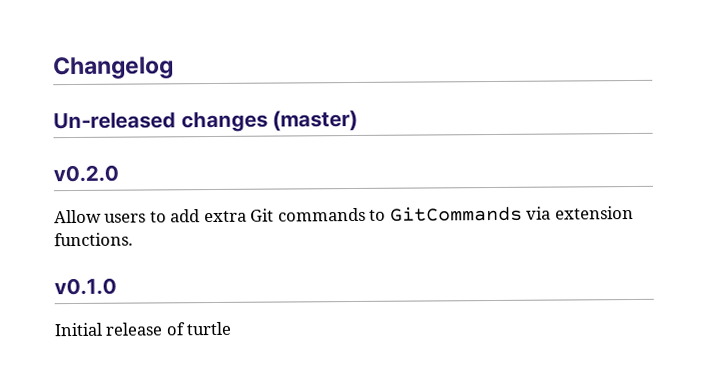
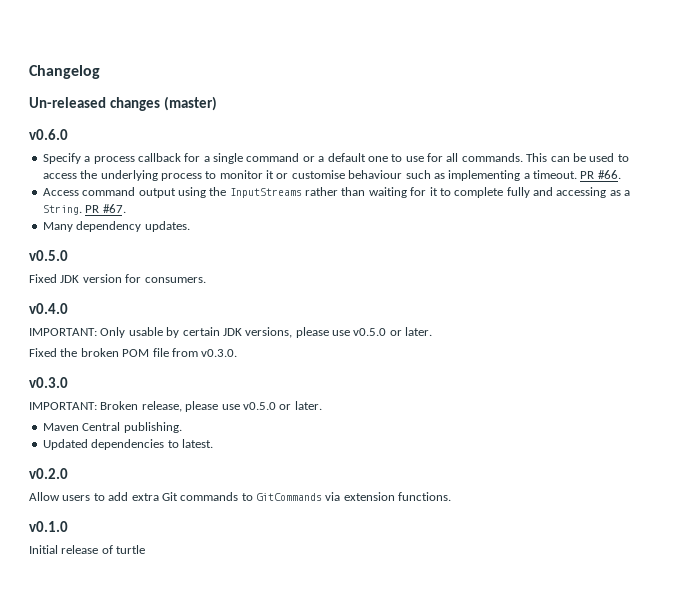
+ v0.6.0
+ Specify a process callback for a single command or a default one to use for all commands. This can be used to access the underlying process to monitor it or customise behaviour such as implementing a timeout. PR #66.
+ Access command output using the InputStreams rather than waiting for it to complete fully and accessing as a String. PR #67.
+ Many dependency updates.
+ v0.5.0
+ Fixed JDK version for consumers.
+ v0.4.0
+ IMPORTANT: Only usable by certain JDK versions, please use v0.5.0 or later.
+ Fixed the broken POM file from v0.3.0.
+ v0.3.0
+ IMPORTANT: Broken release, please use v0.5.0 or later.
+ Maven Central publishing.
+ Updated dependencies to latest.

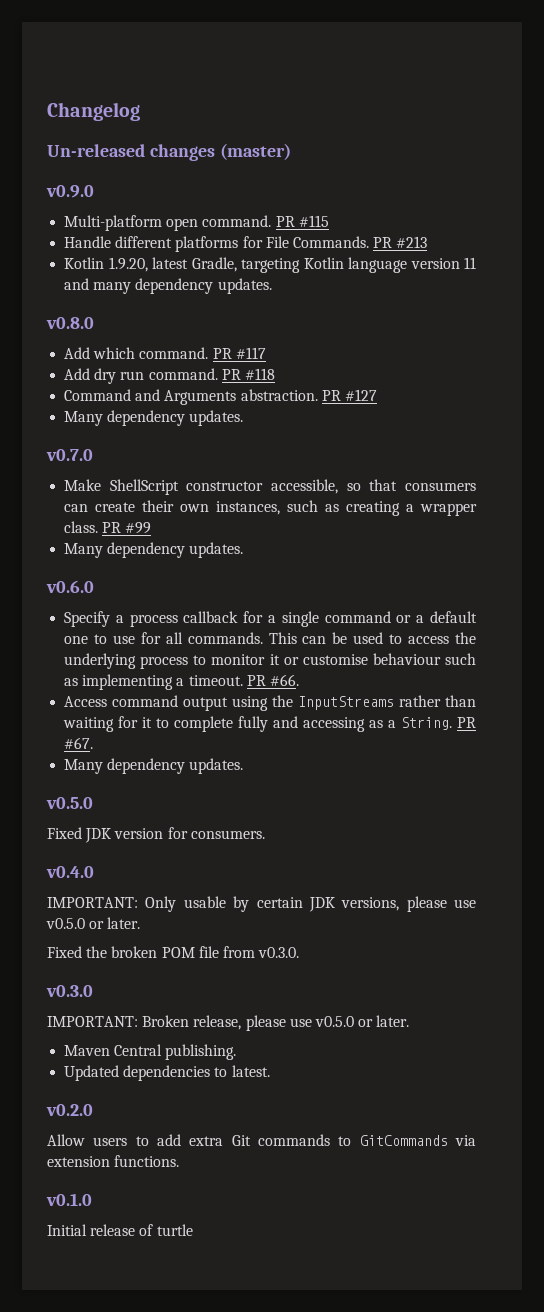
+ v0.9.0
+ Multi-platform open command. PR #115
+ Handle different platforms for File Commands. PR #213
+ Kotlin 1.9.20, latest Gradle, targeting Kotlin language version 11 and many dependency updates.
+ v0.8.0
+ Add which command. PR #117
+ Add dry run command. PR #118
+ Command and Arguments abstraction. PR #127
+ Many dependency updates.
+ v0.7.0
+ Make ShellScript constructor accessible, so that consumers can create their own instances, such as creating a wrapper class. PR #99
+ Many dependency updates.

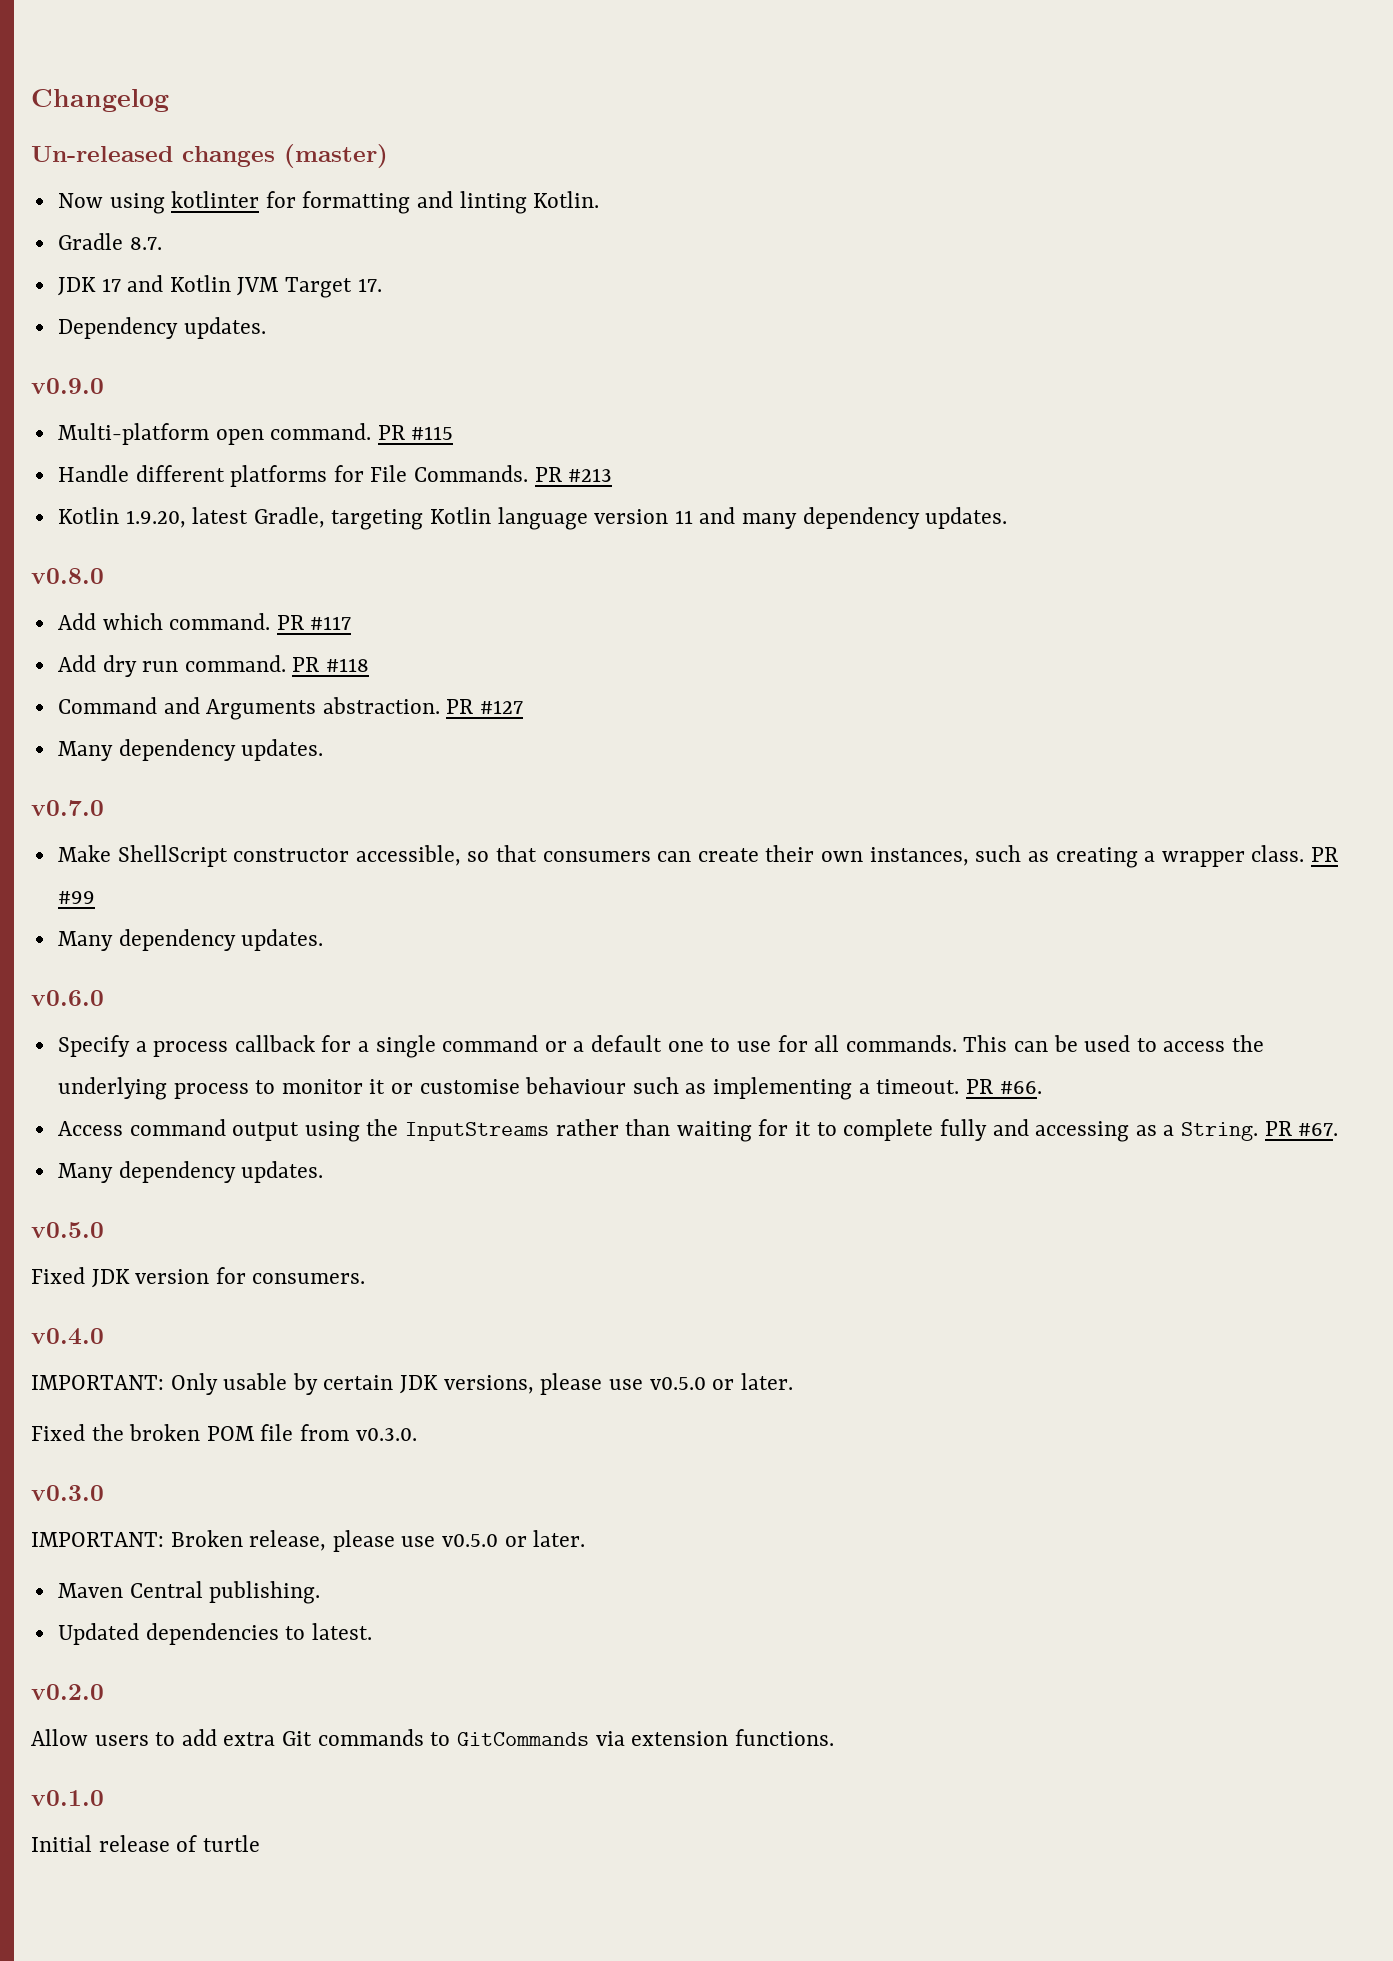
+ Now using kotlinter for formatting and linting Kotlin.
+ Gradle 8.7.
+ JDK 17 and Kotlin JVM Target 17.
+ Dependency updates.

